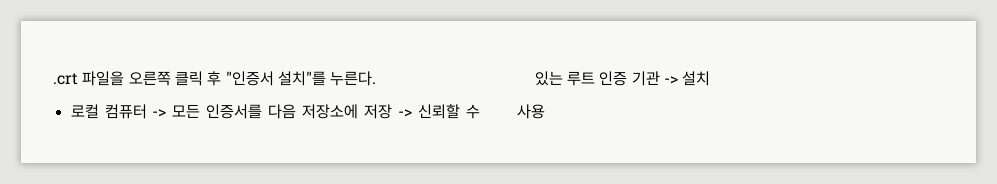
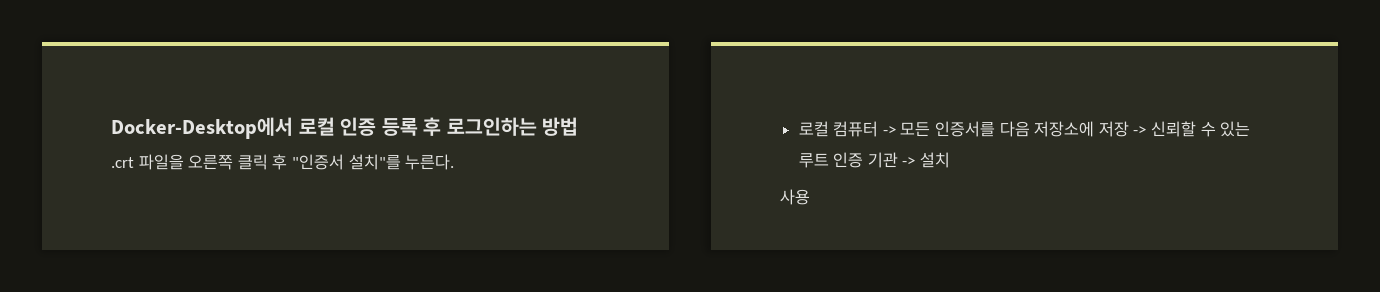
+ Docker-Desktop에서 로컬 인증 등록 후 로그인하는 방법

